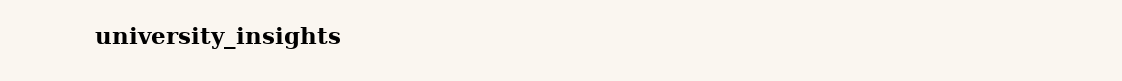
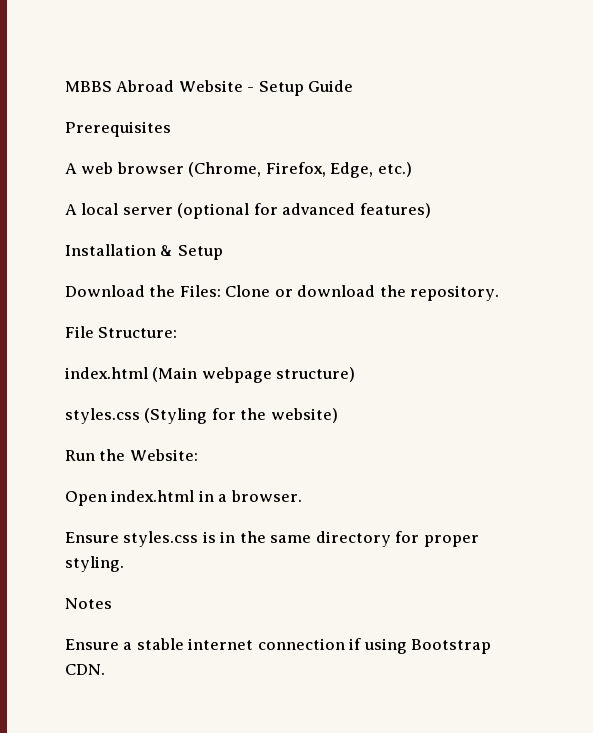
- university_insights
+ MBBS Abroad Website - Setup Guide
+ Prerequisites
+ A web browser (Chrome, Firefox, Edge, etc.)
+ A local server (optional for advanced features)
+ Installation & Setup
+ Download the Files: Clone or download the repository.
+ File Structure:
+ index.html (Main webpage structure)
+ styles.css (Styling for the website)
+ Run the Website:
+ Open index.html in a browser.
+ Ensure styles.css is in the same directory for proper styling.
+ Notes
+ Ensure a stable internet connection if using Bootstrap CDN.

